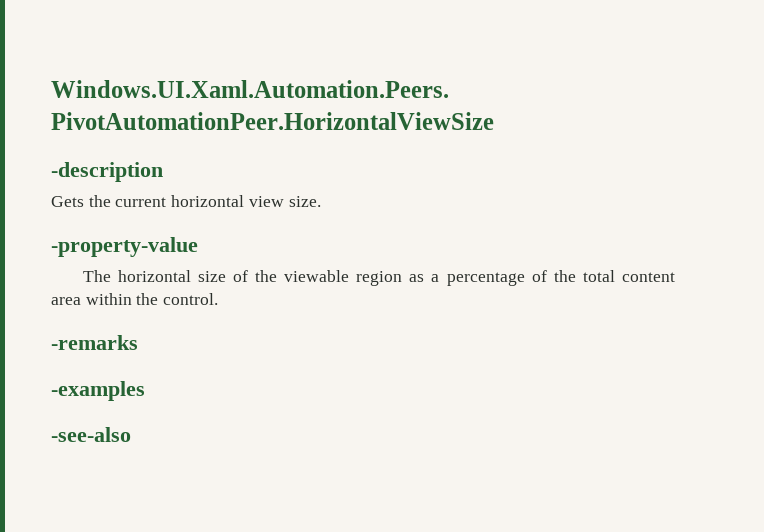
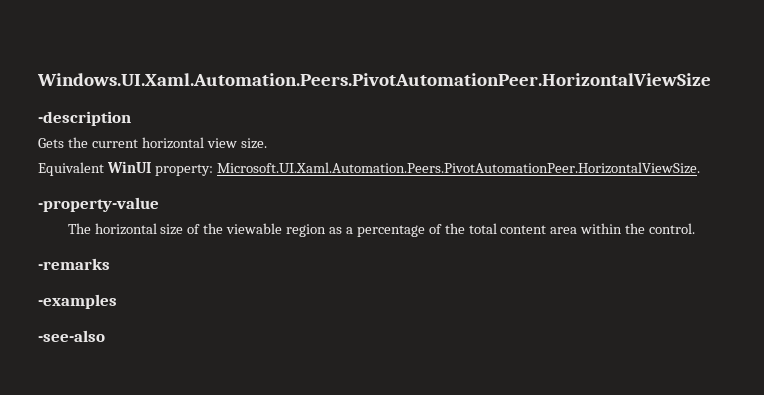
+ Equivalent WinUI property: Microsoft.UI.Xaml.Automation.Peers.PivotAutomationPeer.HorizontalViewSize.

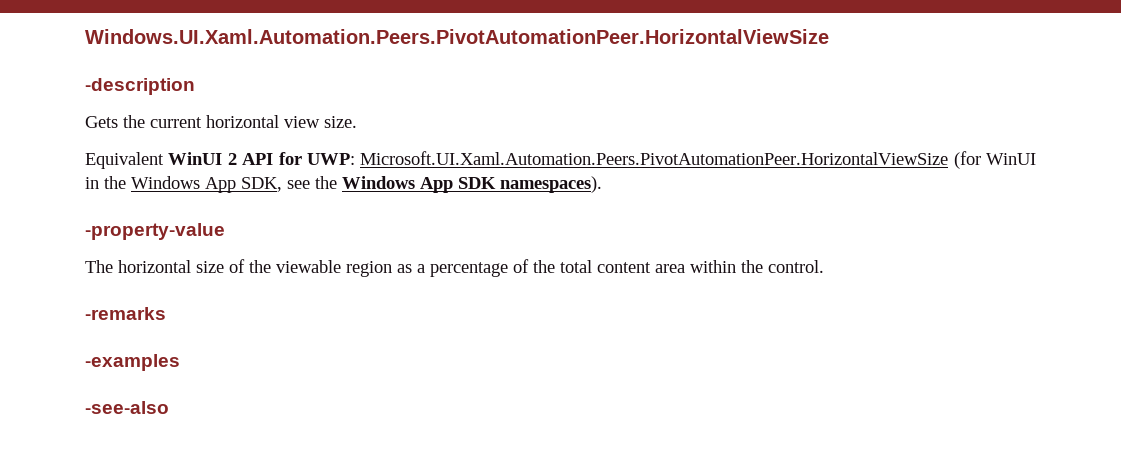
- Equivalent WinUI property: Microsoft.UI.Xaml.Automation.Peers.PivotAutomationPeer.HorizontalViewSize.
+ Equivalent WinUI 2 API for UWP: Microsoft.UI.Xaml.Automation.Peers.PivotAutomationPeer.HorizontalViewSize (for WinUI in the Windows App SDK, see the Windows App SDK namespaces).

